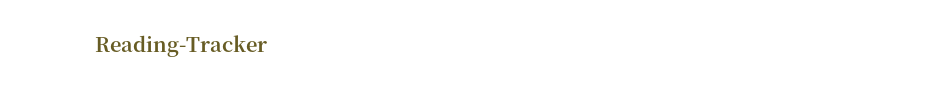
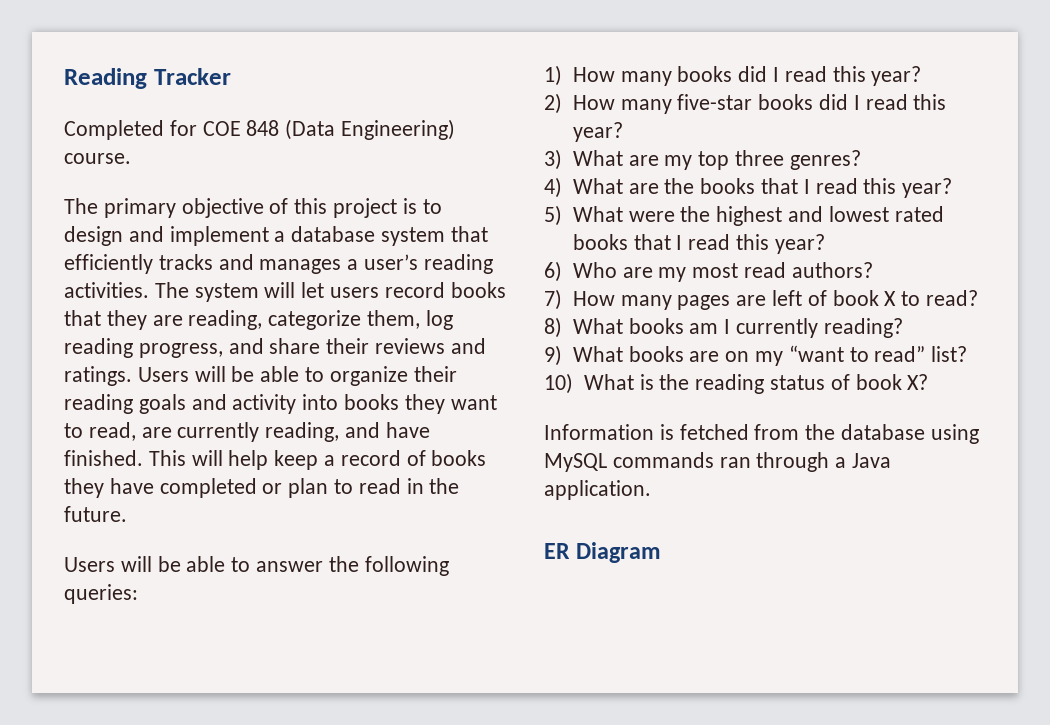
- Reading-Tracker
+ Reading Tracker
+ Completed for COE 848 (Data Engineering) course.
+ The primary objective of this project is to design and implement a database system that efficiently tracks and manages a user’s reading activities. The system will let users record books that they are reading, categorize them, log reading progress, and share their reviews and ratings. Users will be able to organize their reading goals and activity into books they want to read, are currently reading, and have finished. This will help keep a record of books they have completed or plan to read in the future.
+ Users will be able to answer the following queries:
+ 1) How many books did I read this year?
+ 2) How many five-star books did I read this year?
+ 3) What are my top three genres?
+ 4) What are the books that I read this year?
+ 5) What were the highest and lowest rated books that I read this year?
+ 6) Who are my most read authors?
+ 7) How many pages are left of book X to read?
+ 8) What books am I currently reading?
+ 9) What books are on my “want to read” list?
+ 10) What is the reading status of book X?
+ Information is fetched from the database using MySQL commands ran through a Java application.
+ ER Diagram

